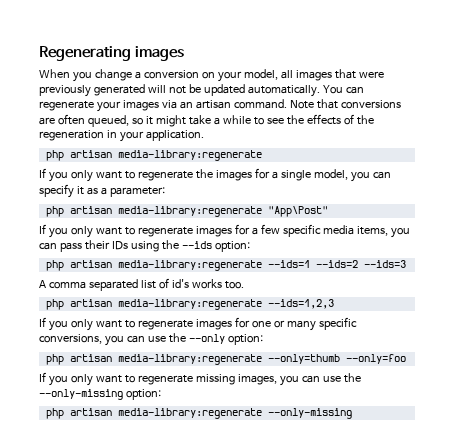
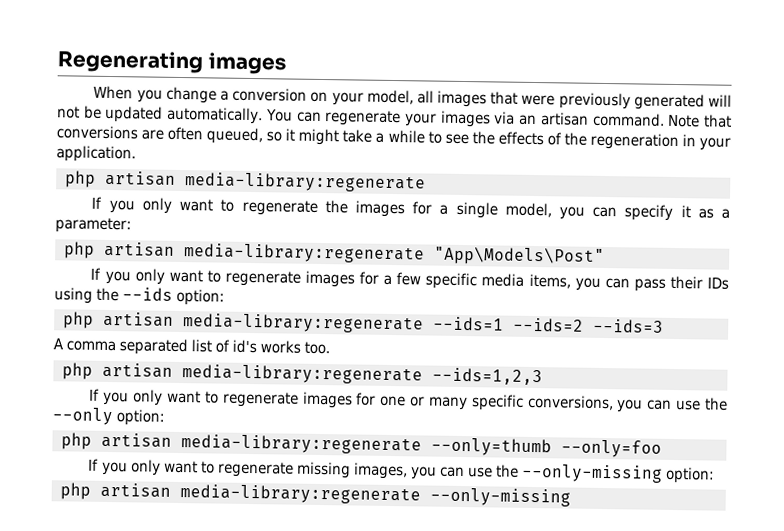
- php artisan media-library:regenerate "App\Post"
+ php artisan media-library:regenerate "App\Models\Post"

